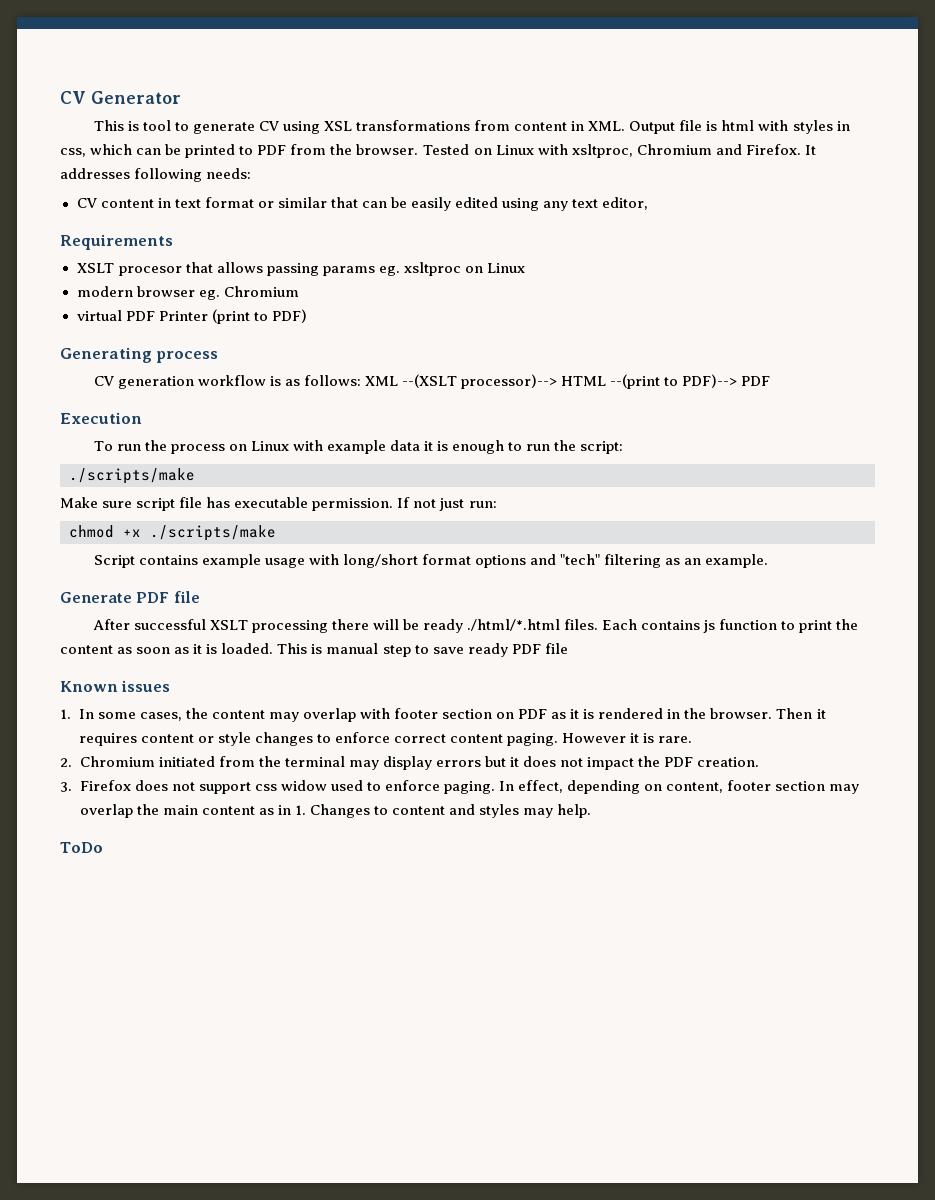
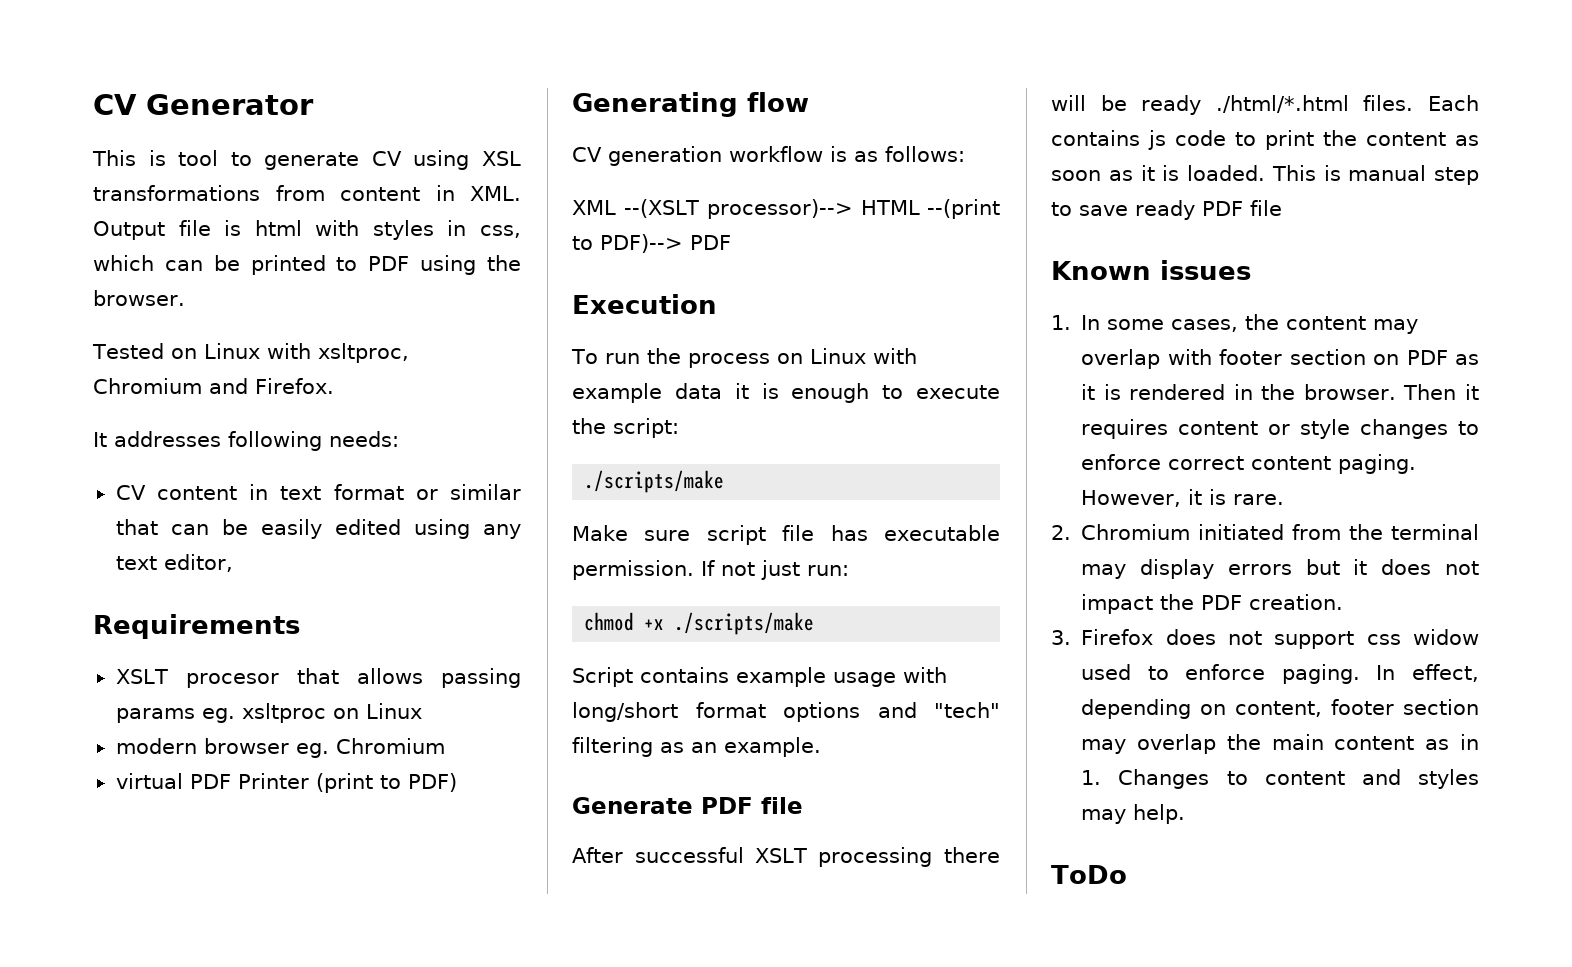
- This is tool to generate CV using XSL transformations from content in XML. Output file is html with styles in css, which can be printed to PDF from the browser. Tested on Linux with xsltproc, Chromium and Firefox. It addresses following needs:
+ This is tool to generate CV using XSL transformations from content in XML. Output file is html with styles in css, which can be printed to PDF using the browser.
+ Tested on Linux with xsltproc, Chromium and Firefox.
+ It addresses following needs:
- Generating process
+ Generating flow
- CV generation workflow is as follows: XML --(XSLT processor)--> HTML --(print to PDF)--> PDF
+ CV generation workflow is as follows:
+ XML --(XSLT processor)--> HTML --(print to PDF)--> PDF
- To run the process on Linux with example data it is enough to run the script:
+ To run the process on Linux with example data it is enough to execute the script:
- Each contains js function to print the content as soon as it is loaded.
+ Each contains js code to print the content as soon as it is loaded.
- However it is rare.
+ However, it is rare.

